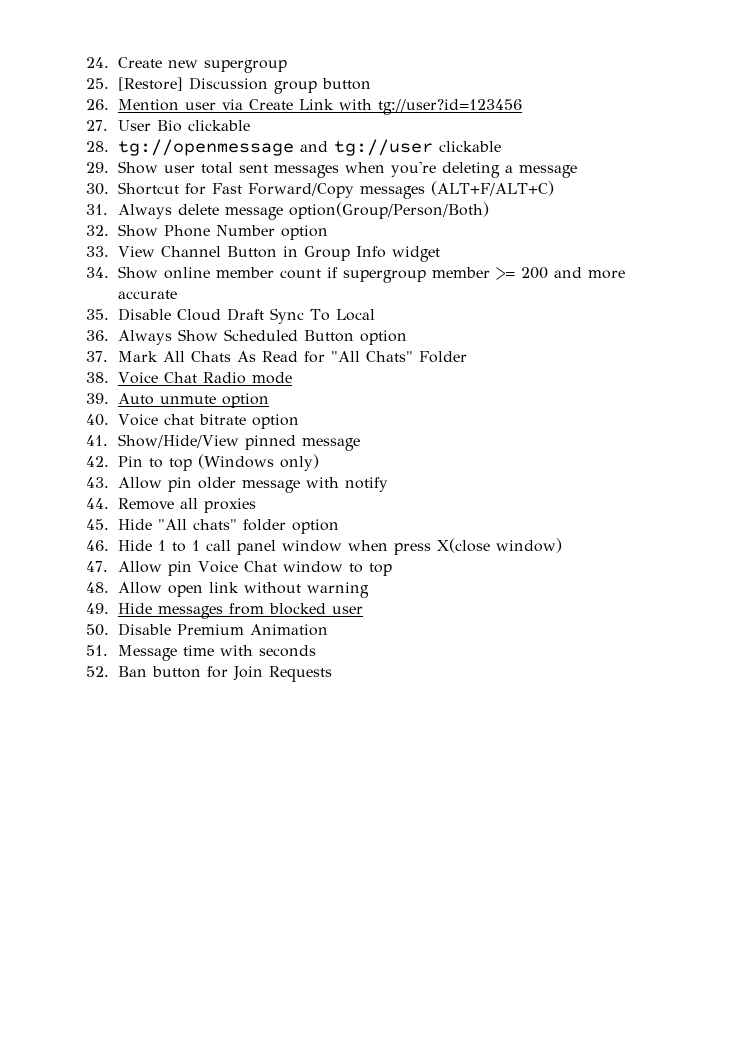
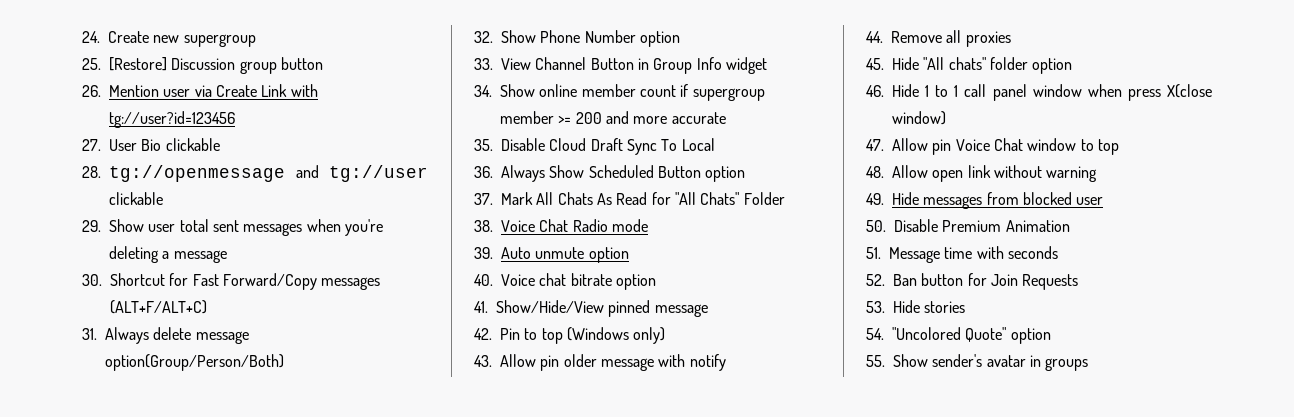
+ 53. Hide stories
+ 54. "Uncolored Quote" option
+ 55. Show sender's avatar in groups

